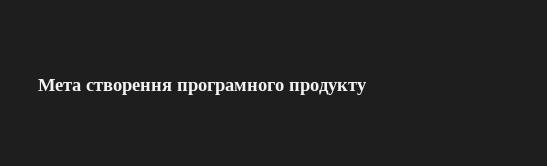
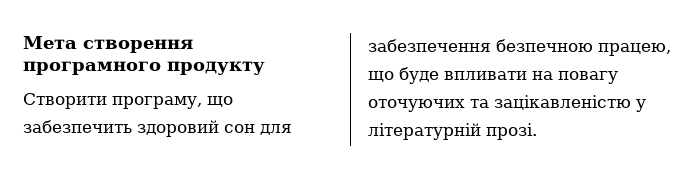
+ Створити програму, що забезпечить здоровий сон для забезпечення безпечною працею, що буде впливати на повагу оточуючих та зацікавленістю у літературній прозі.

